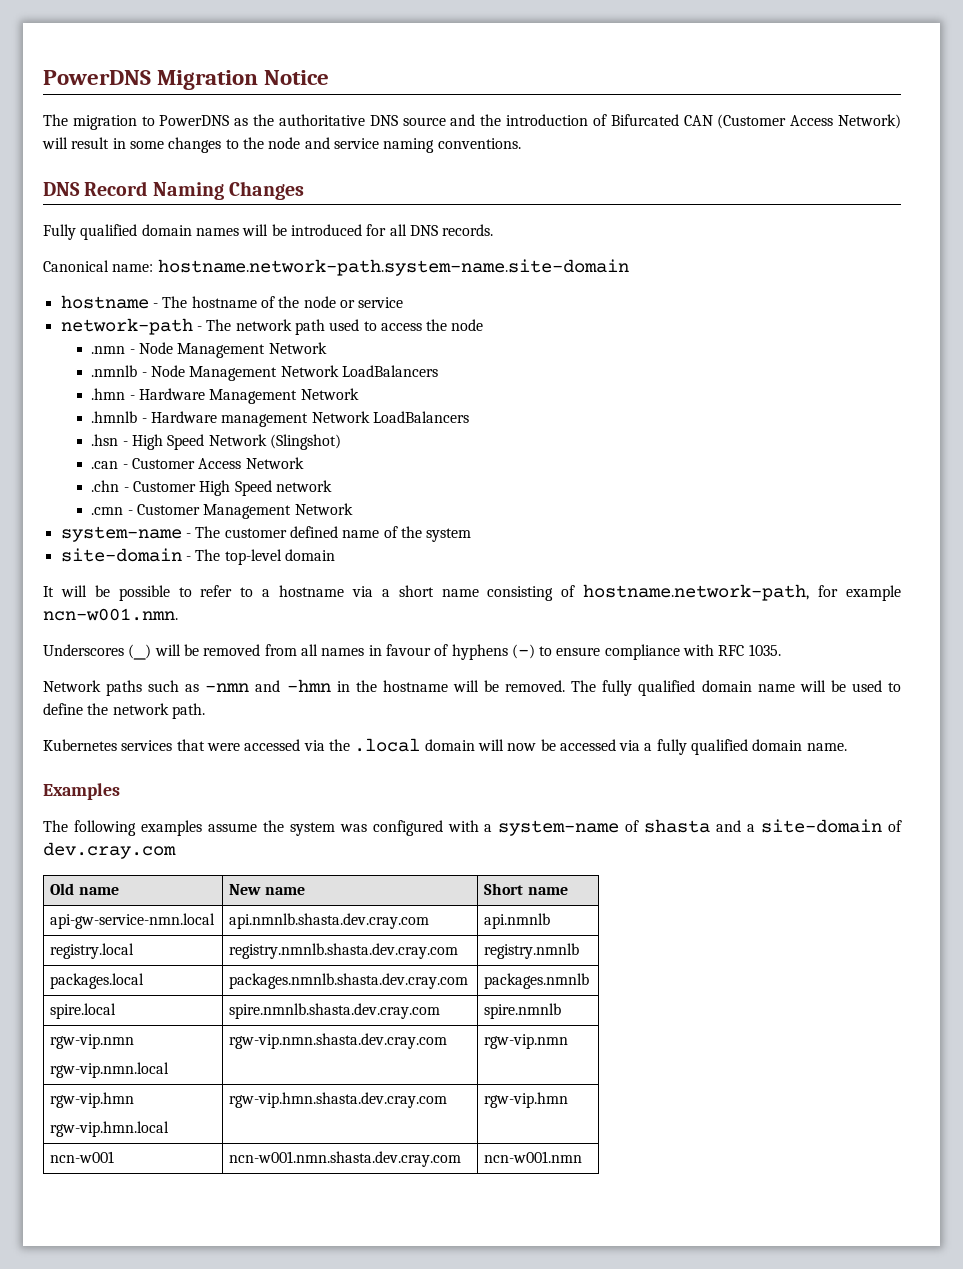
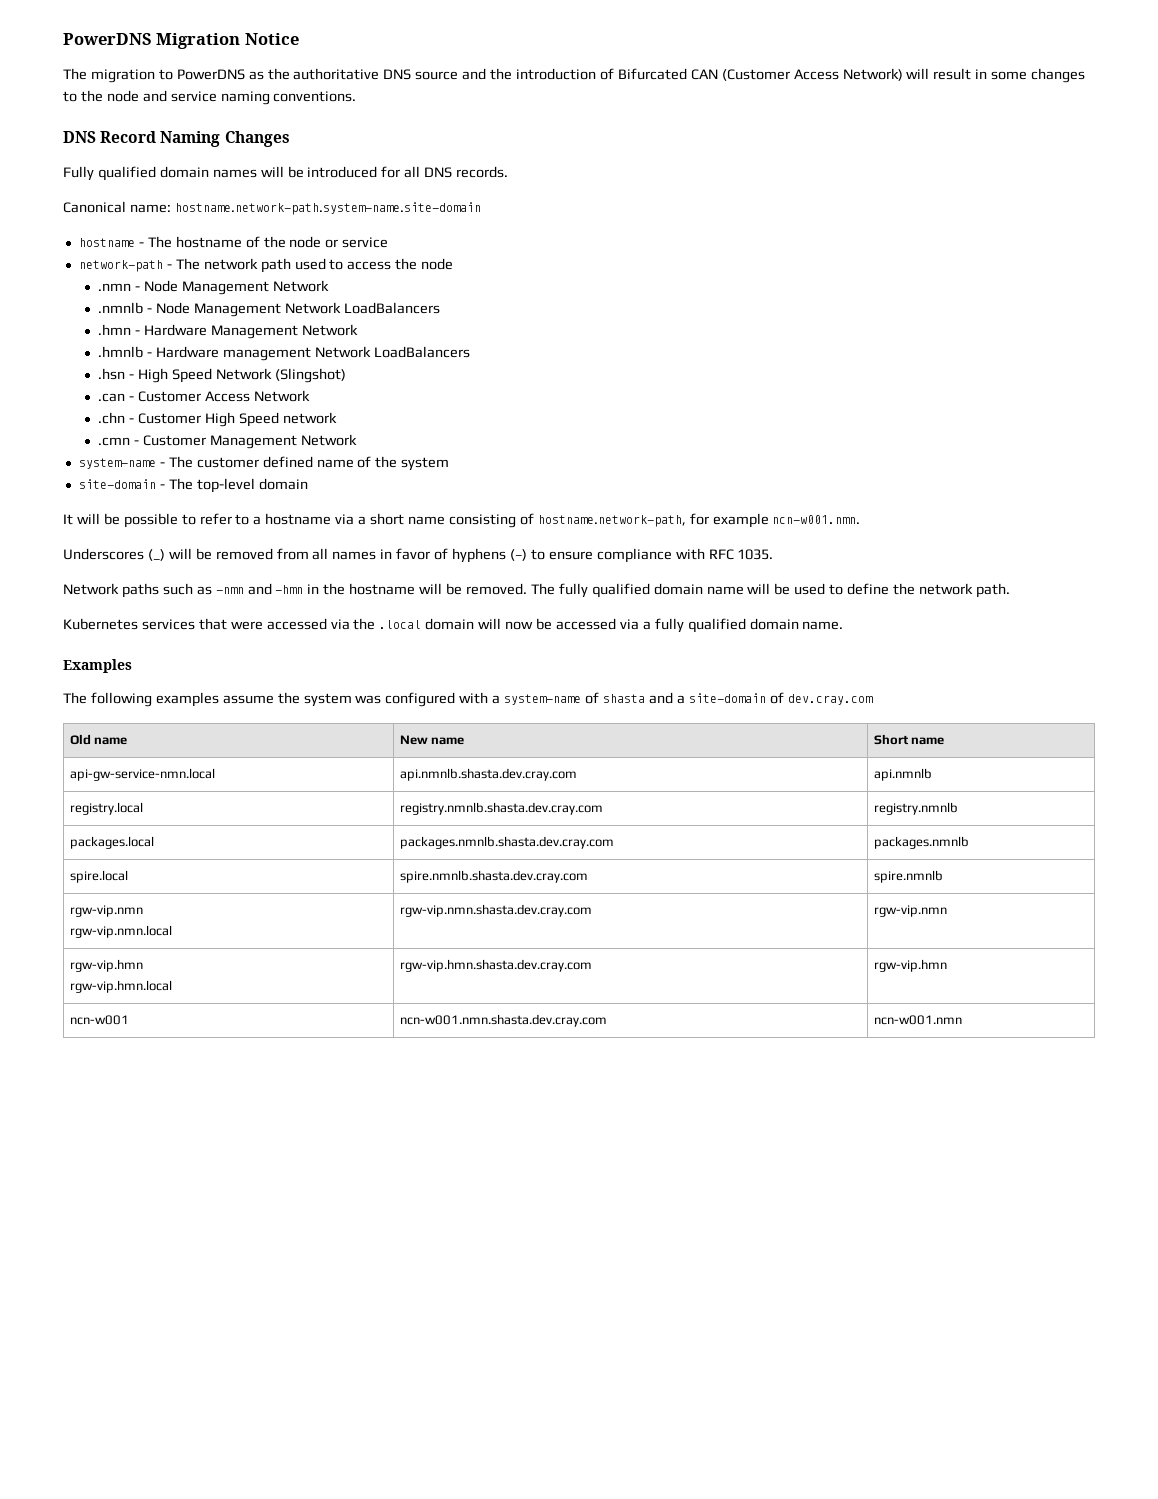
- Underscores (_) will be removed from all names in favour of hyphens (-) to ensure compliance with RFC 1035.
+ Underscores (_) will be removed from all names in favor of hyphens (-) to ensure compliance with RFC 1035.

